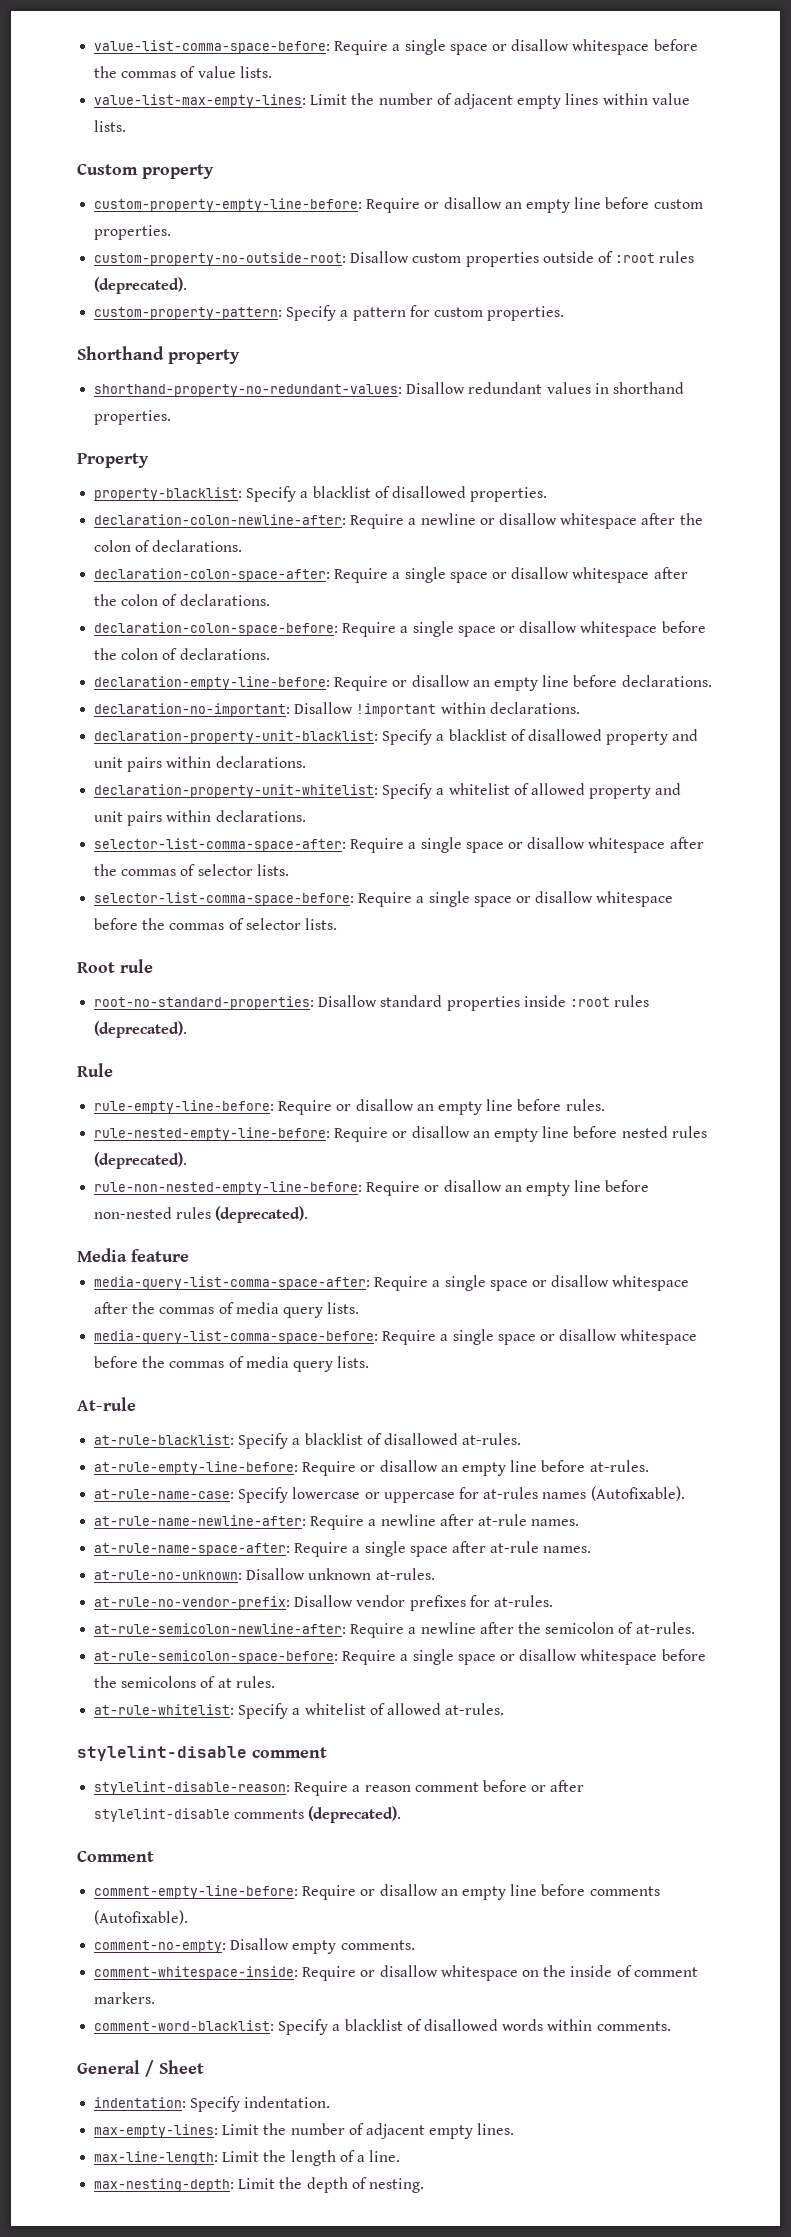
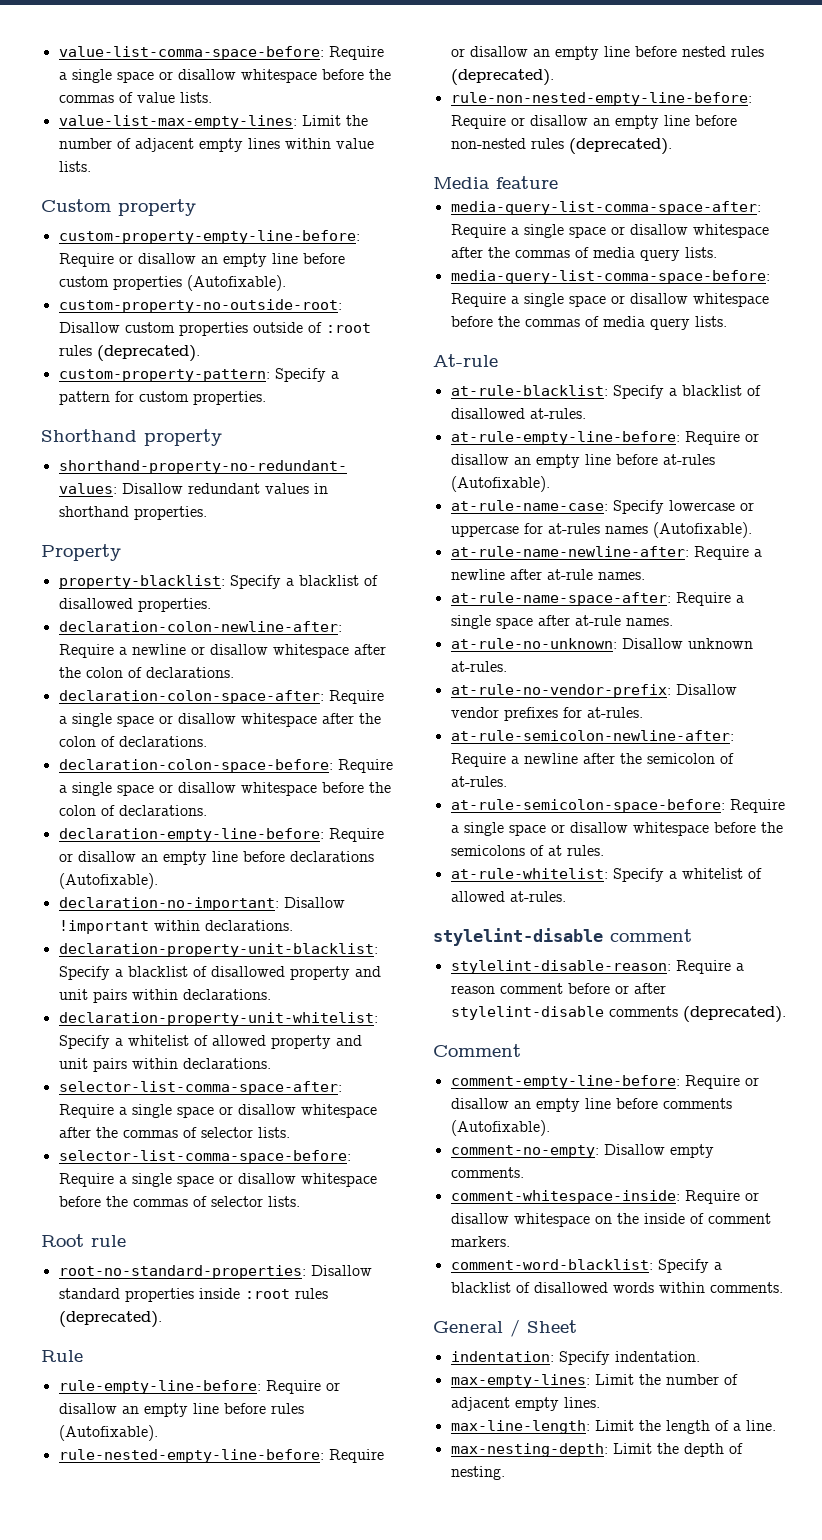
- custom-property-empty-line-before: Require or disallow an empty line before custom properties.
+ custom-property-empty-line-before: Require or disallow an empty line before custom properties (Autofixable).
- declaration-empty-line-before: Require or disallow an empty line before declarations.
+ declaration-empty-line-before: Require or disallow an empty line before declarations (Autofixable).
- rule-empty-line-before: Require or disallow an empty line before rules.
+ rule-empty-line-before: Require or disallow an empty line before rules (Autofixable).
- at-rule-empty-line-before: Require or disallow an empty line before at-rules.
+ at-rule-empty-line-before: Require or disallow an empty line before at-rules (Autofixable).

